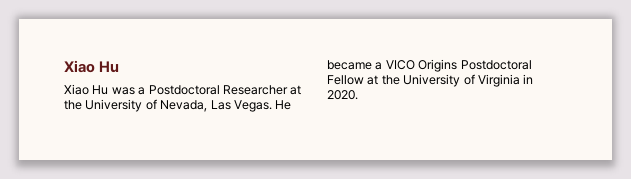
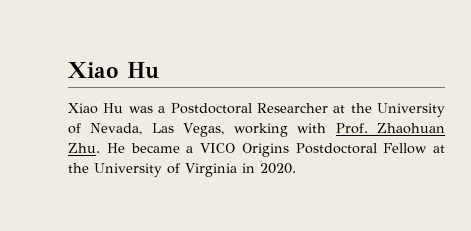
- Xiao Hu was a Postdoctoral Researcher at the University of Nevada, Las Vegas. He became a VICO Origins Postdoctoral Fellow at the University of Virginia in 2020.
+ Xiao Hu was a Postdoctoral Researcher at the University of Nevada, Las Vegas, working with Prof. Zhaohuan Zhu. He became a VICO Origins Postdoctoral Fellow at the University of Virginia in 2020.

